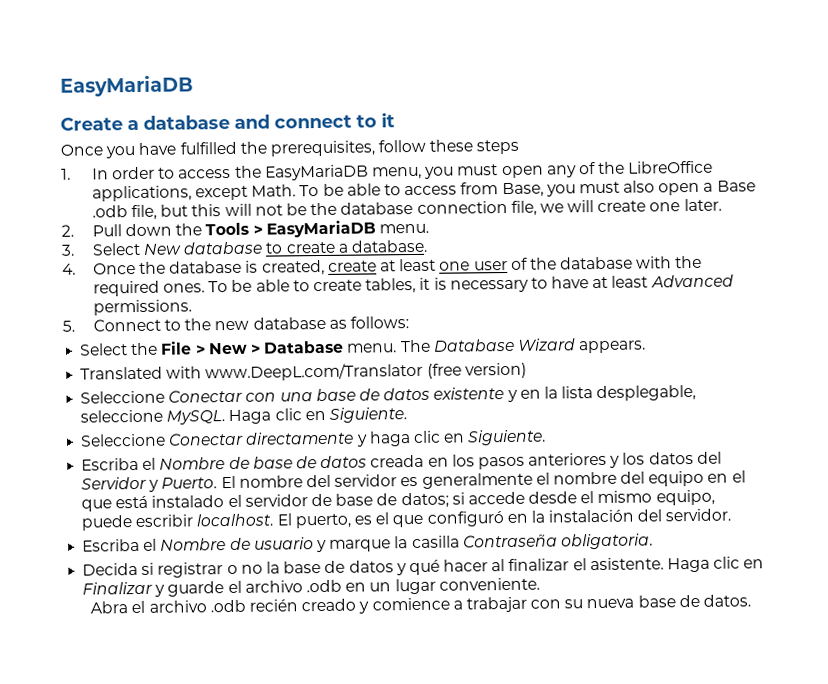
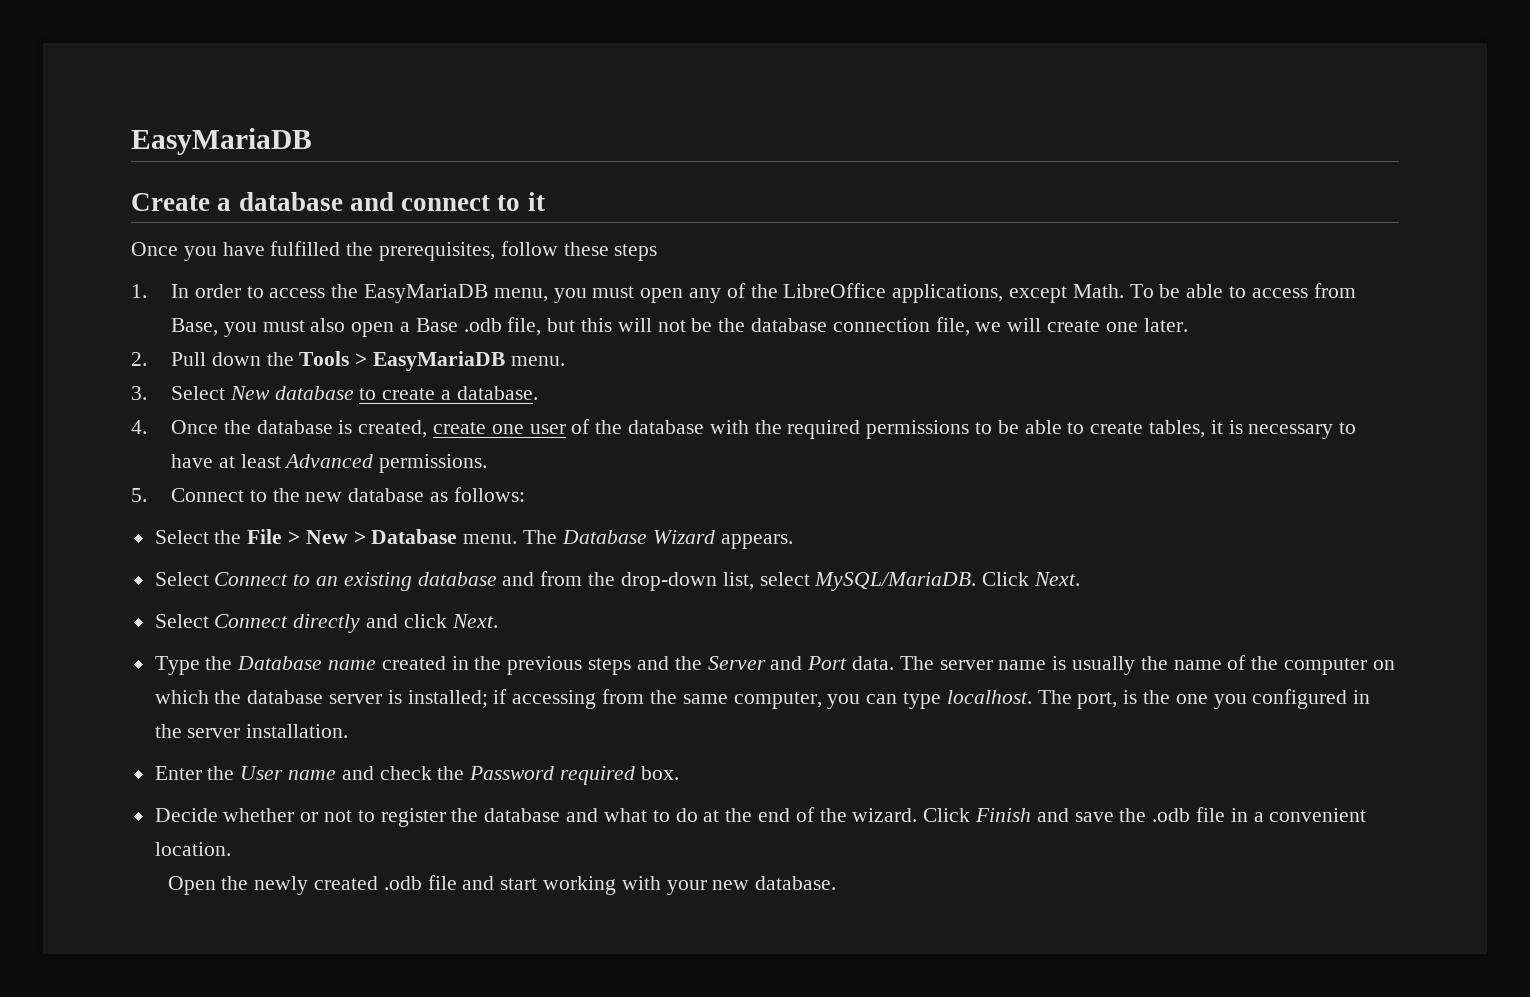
- 4. Once the database is created, create at least one user of the database with the required ones. To be able to create tables, it is necessary to have at least Advanced permissions.
+ 4. Once the database is created, create one user of the database with the required permissions to be able to create tables, it is necessary to have at least Advanced permissions.
- Translated with www.DeepL.com/Translator (free version)
- Seleccione Conectar con una base de datos existente y en la lista desplegable, seleccione MySQL. Haga clic en Siguiente.
- Seleccione Conectar directamente y haga clic en Siguiente.
- Escriba el Nombre de base de datos creada en los pasos anteriores y los datos del Servidor y Puerto. El nombre del servidor es generalmente el nombre del equipo en el que está instalado el servidor de base de datos; si accede desde el mismo equipo, puede escribir localhost. El puerto, es el que configuró en la instalación del servidor.
- Escriba el Nombre de usuario y marque la casilla Contraseña obligatoria.
- Decida si registrar o no la base de datos y qué hacer al finalizar el asistente. Haga clic en Finalizar y guarde el archivo .odb en un lugar conveniente.
- Abra el archivo .odb recién creado y comience a trabajar con su nueva base de datos.
+ Select Connect to an existing database and from the drop-down list, select MySQL/MariaDB. Click Next.
+ Select Connect directly and click Next.
+ Type the Database name created in the previous steps and the Server and Port data. The server name is usually the name of the computer on which the database server is installed; if accessing from the same computer, you can type localhost. The port, is the one you configured in the server installation.
+ Enter the User name and check the Password required box.
+ Decide whether or not to register the database and what to do at the end of the wizard. Click Finish and save the .odb file in a convenient location.
+ Open the newly created .odb file and start working with your new database.

